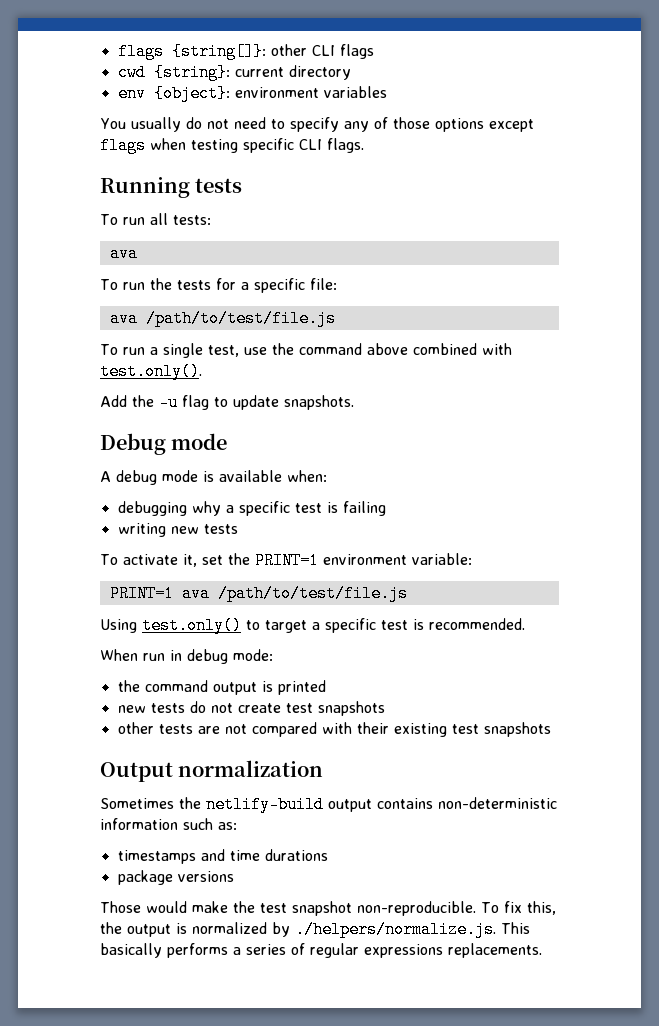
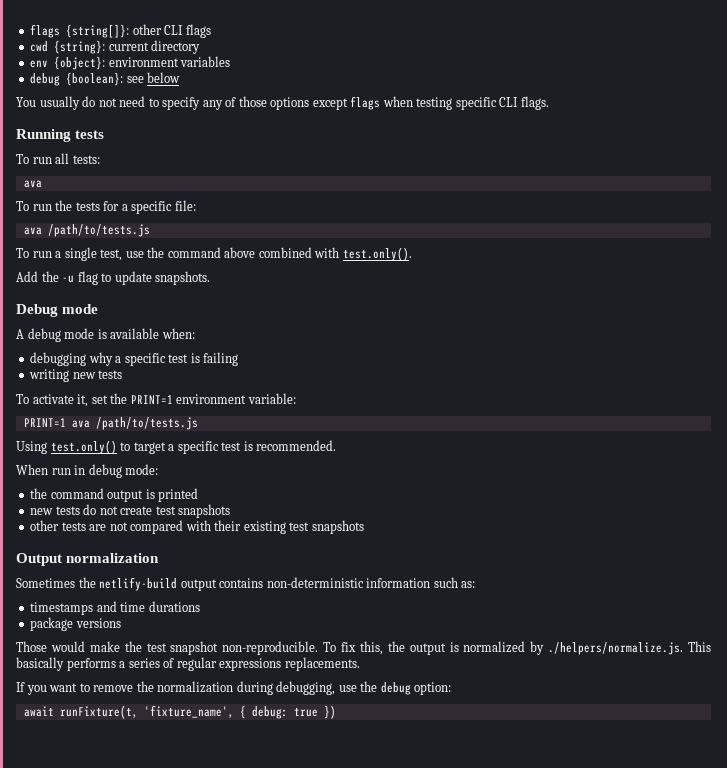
+ debug {boolean}: see below
  To run the tests for a specific file:
- ava /path/to/test/file.js
+ ava /path/to/tests.js
- PRINT=1 ava /path/to/test/file.js
+ PRINT=1 ava /path/to/tests.js
+ If you want to remove the normalization during debugging, use the debug option:
+ await runFixture(t, 'fixture_name', { debug: true })

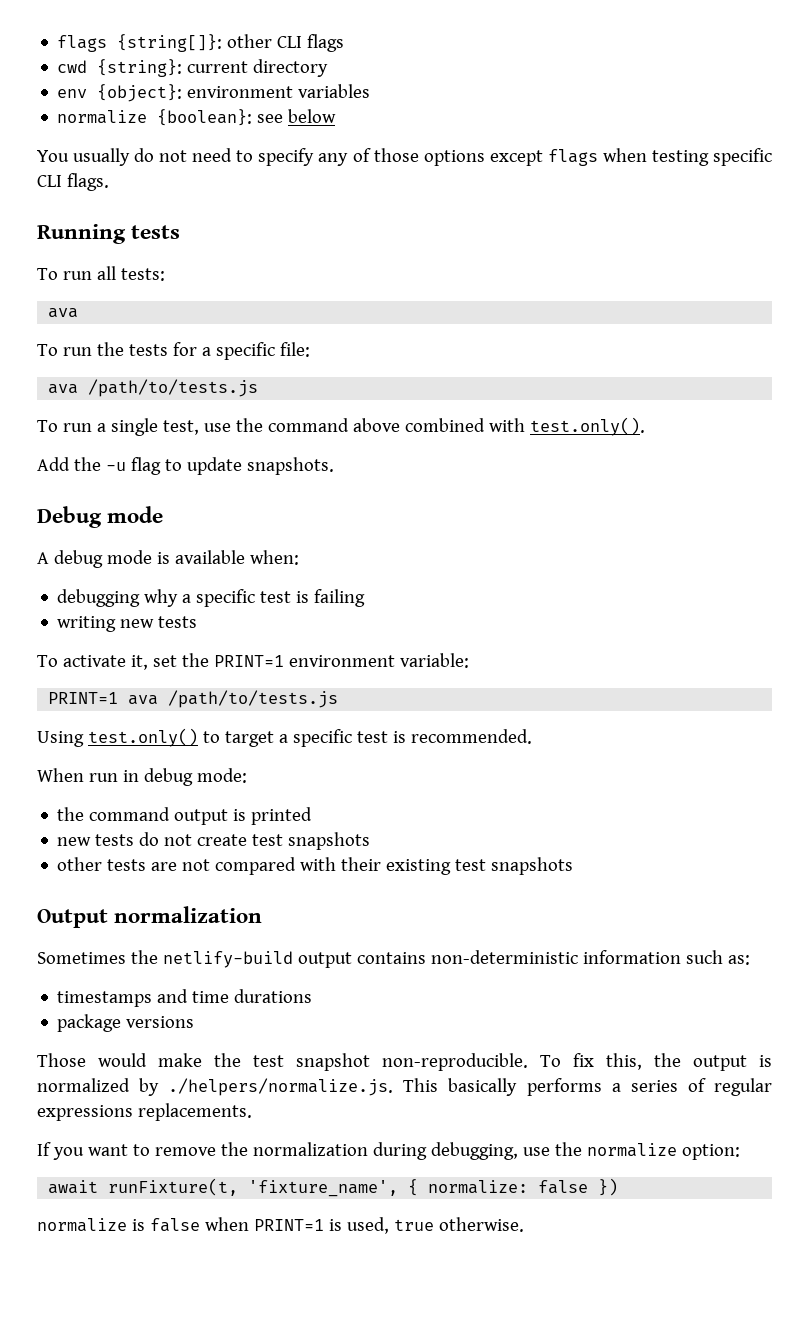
- debug {boolean}: see below
+ normalize {boolean}: see below
- If you want to remove the normalization during debugging, use the debug option:
+ If you want to remove the normalization during debugging, use the normalize option:
- await runFixture(t, 'fixture_name', { debug: true })
+ await runFixture(t, 'fixture_name', { normalize: false })
+ normalize is false when PRINT=1 is used, true otherwise.

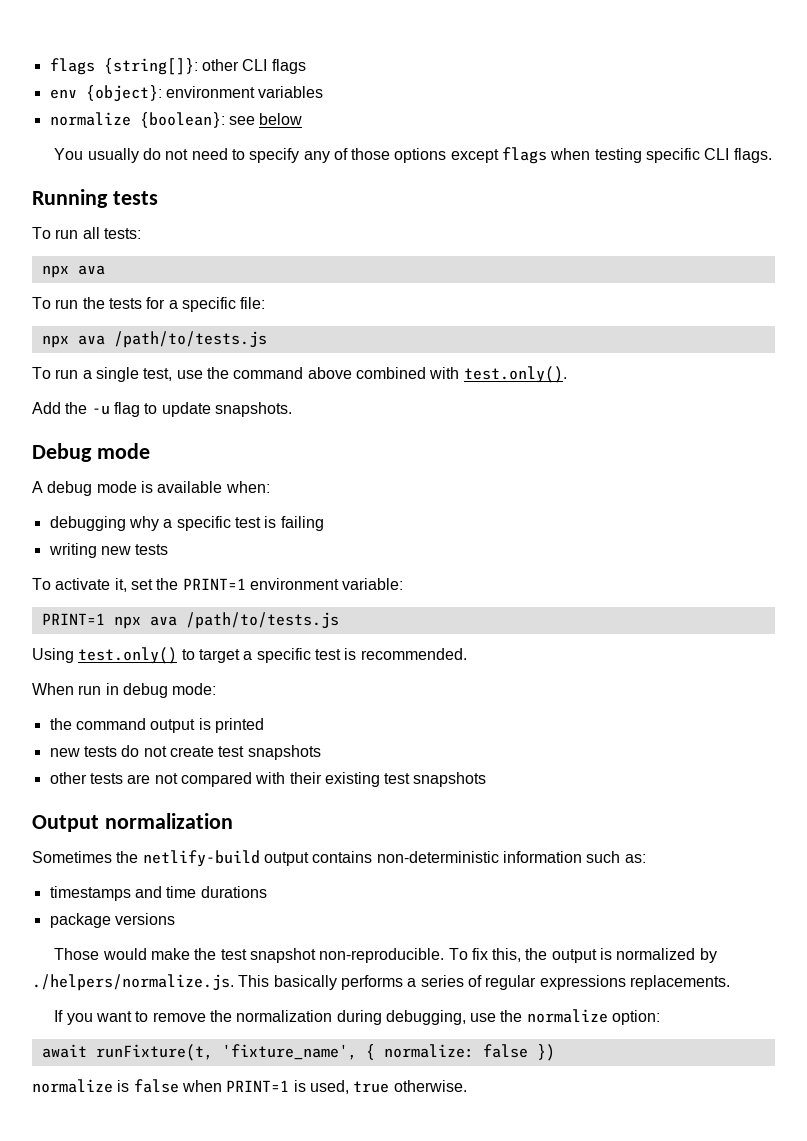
- cwd {string}: current directory
  To run all tests:
- ava
+ npx ava
  To run the tests for a specific file:
- ava /path/to/tests.js
+ npx ava /path/to/tests.js
- PRINT=1 ava /path/to/tests.js
+ PRINT=1 npx ava /path/to/tests.js

